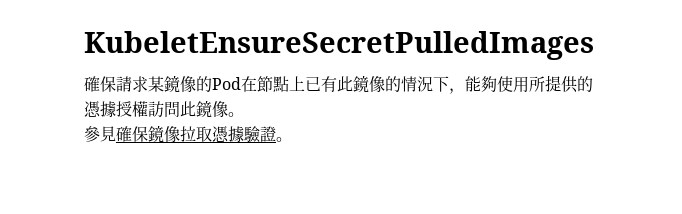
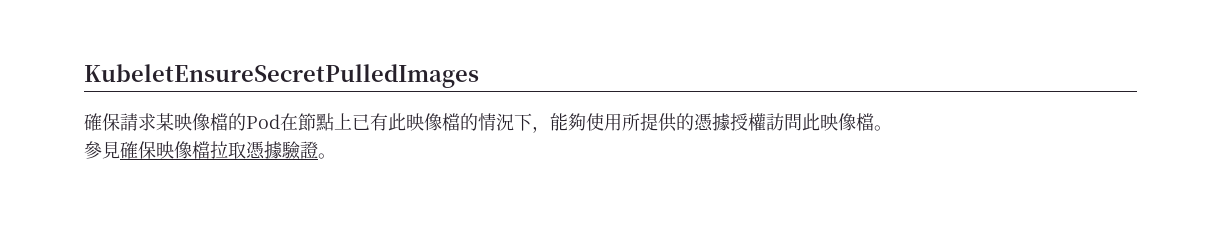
- 確保請求某鏡像的Pod在節點上已有此鏡像的情況下，能夠使用所提供的憑據授權訪問此鏡像。
+ 確保請求某映像檔的Pod在節點上已有此映像檔的情況下，能夠使用所提供的憑據授權訪問此映像檔。
- 參見確保鏡像拉取憑據驗證。
+ 參見確保映像檔拉取憑據驗證。

